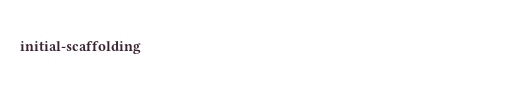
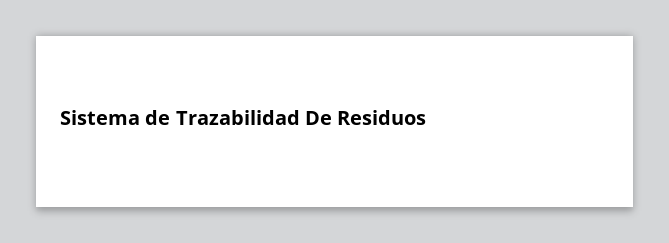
- initial-scaffolding
+ Sistema de Trazabilidad De Residuos

